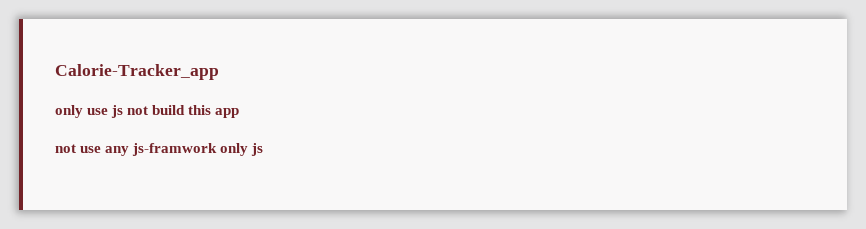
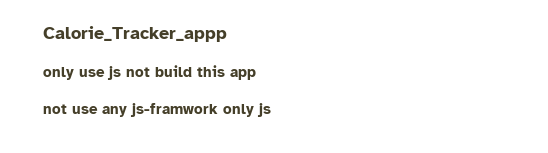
- Calorie-Tracker_app
+ Calorie_Tracker_appp

